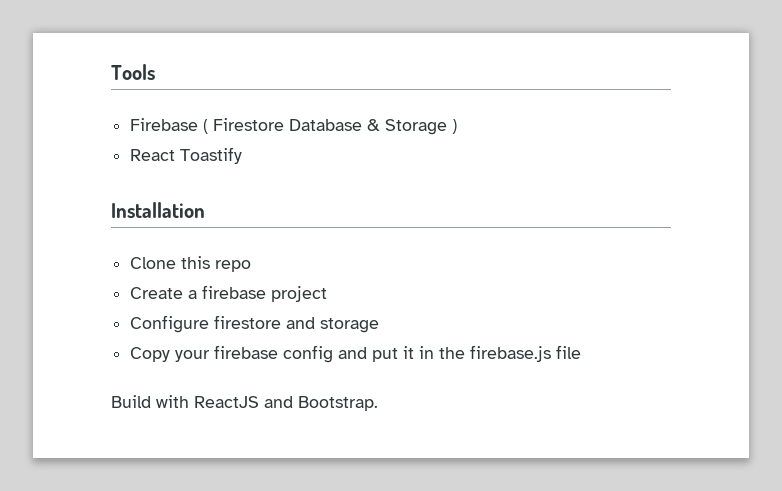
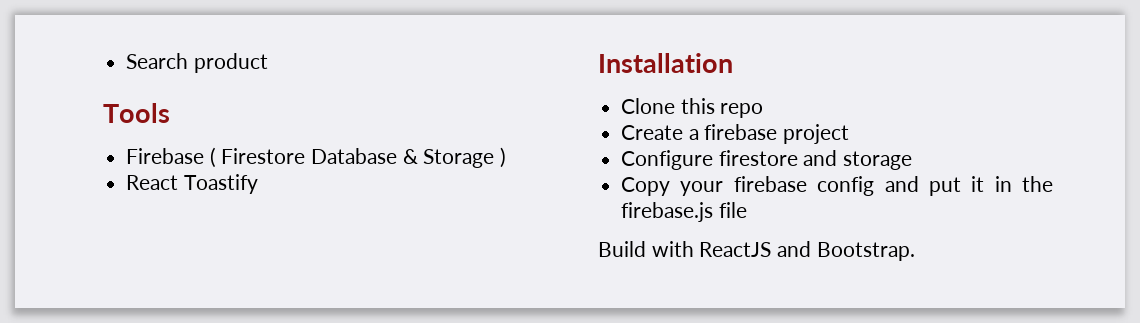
+ Search product

